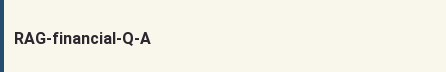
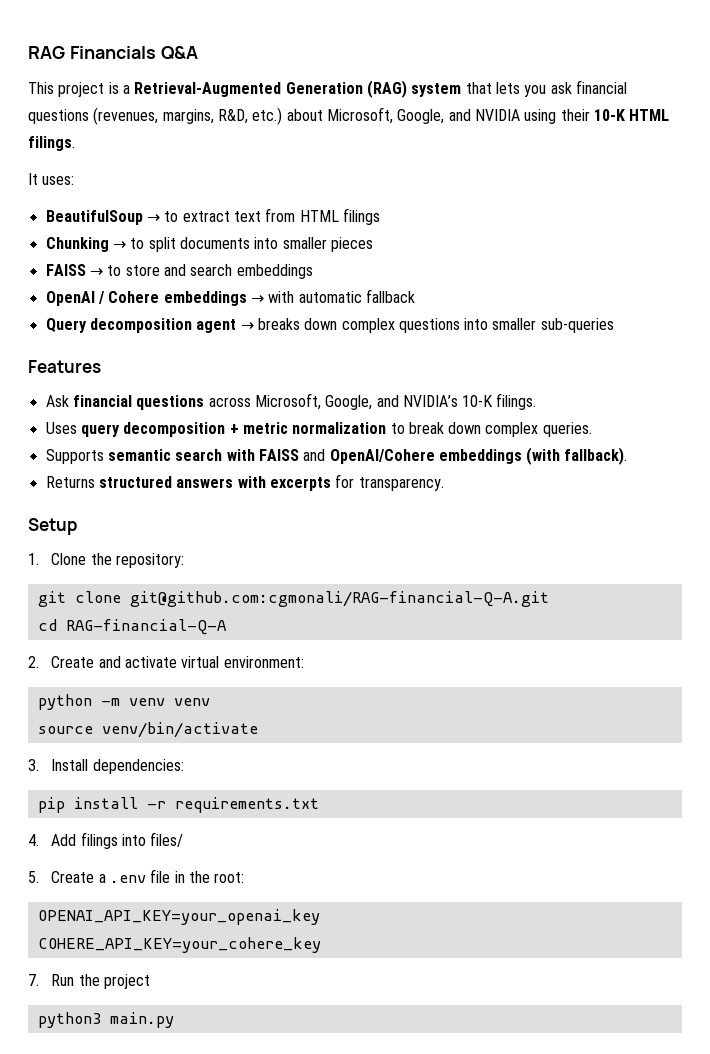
- RAG-financial-Q-A
+ RAG Financials Q&A
+ This project is a Retrieval-Augmented Generation (RAG) system that lets you ask financial questions (revenues, margins, R&D, etc.) about Microsoft, Google, and NVIDIA using their 10-K HTML filings.
+ It uses:
+ BeautifulSoup → to extract text from HTML filings
+ Chunking → to split documents into smaller pieces
+ FAISS → to store and search embeddings
+ OpenAI / Cohere embeddings → with automatic fallback
+ Query decomposition agent → breaks down complex questions into smaller sub-queries
+ Features
+ Ask financial questions across Microsoft, Google, and NVIDIA’s 10-K filings.
+ Uses query decomposition + metric normalization to break down complex queries.
+ Supports semantic search with FAISS and OpenAI/Cohere embeddings (with fallback).
+ Returns structured answers with excerpts for transparency.
+ Setup
+ 1. Clone the repository:
+ git clone git@github.com:cgmonali/RAG-financial-Q-A.git
+ cd RAG-financial-Q-A
+ 2. Create and activate virtual environment:
+ python -m venv venv
+ source venv/bin/activate
+ 3. Install dependencies:
+ pip install -r requirements.txt
+ 4. Add filings into files/
+ 5. Create a .env file in the root:
+ OPENAI_API_KEY=your_openai_key
+ COHERE_API_KEY=your_cohere_key
+ 7. Run the project
+ python3 main.py

